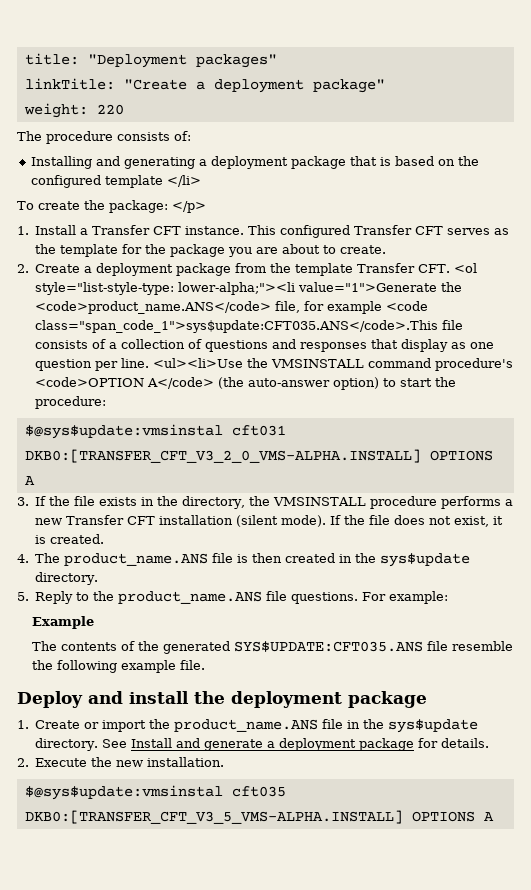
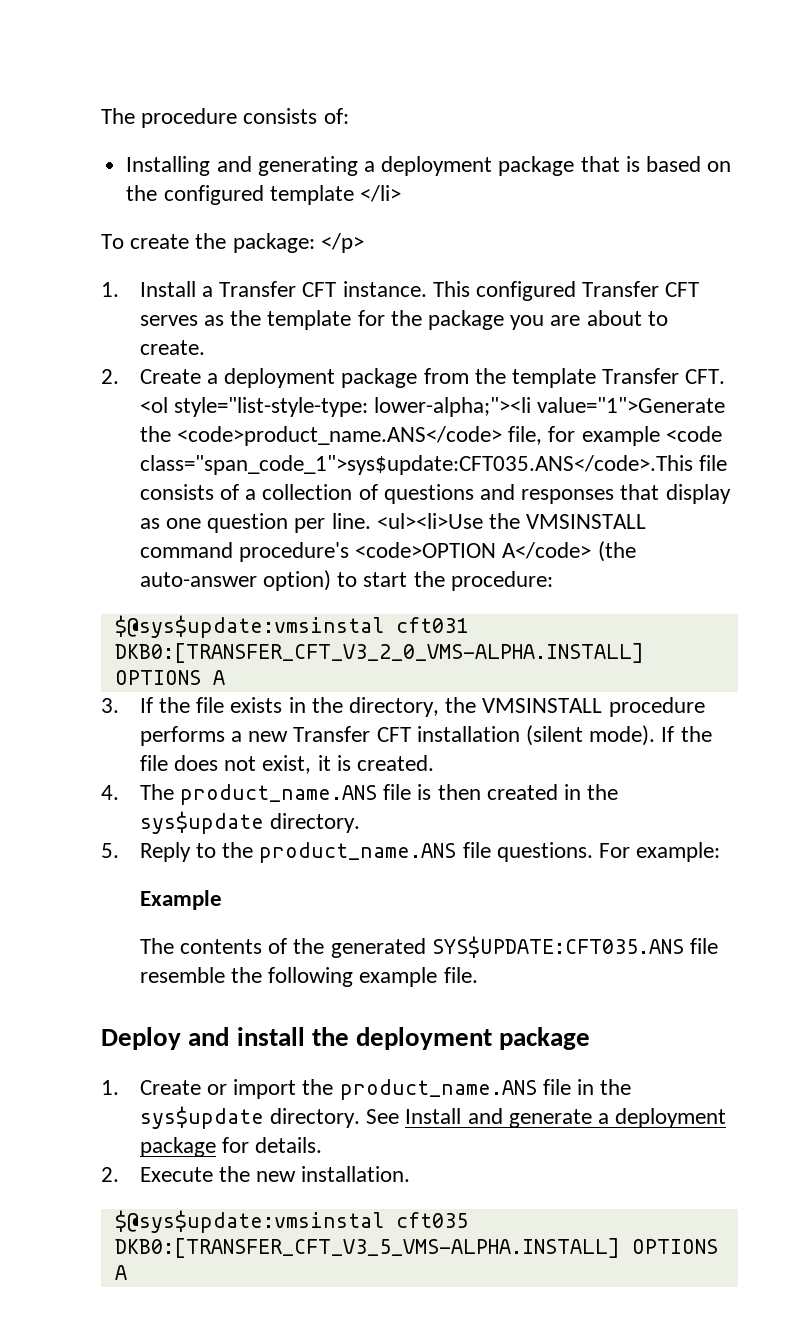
- title: "Deployment packages"
- linkTitle: "Create a deployment package"
- weight: 220

